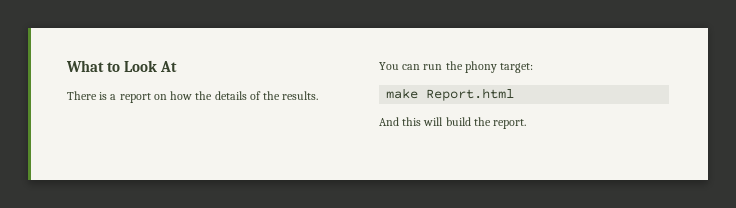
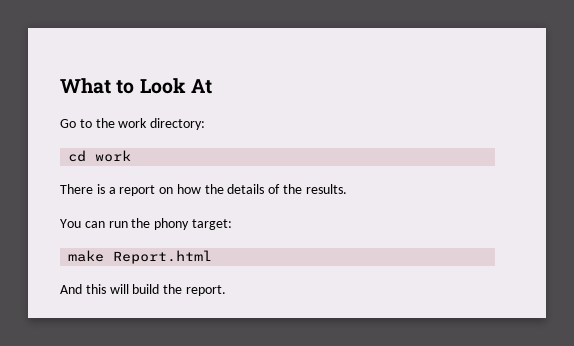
+ Go to the work directory:
+ cd work

